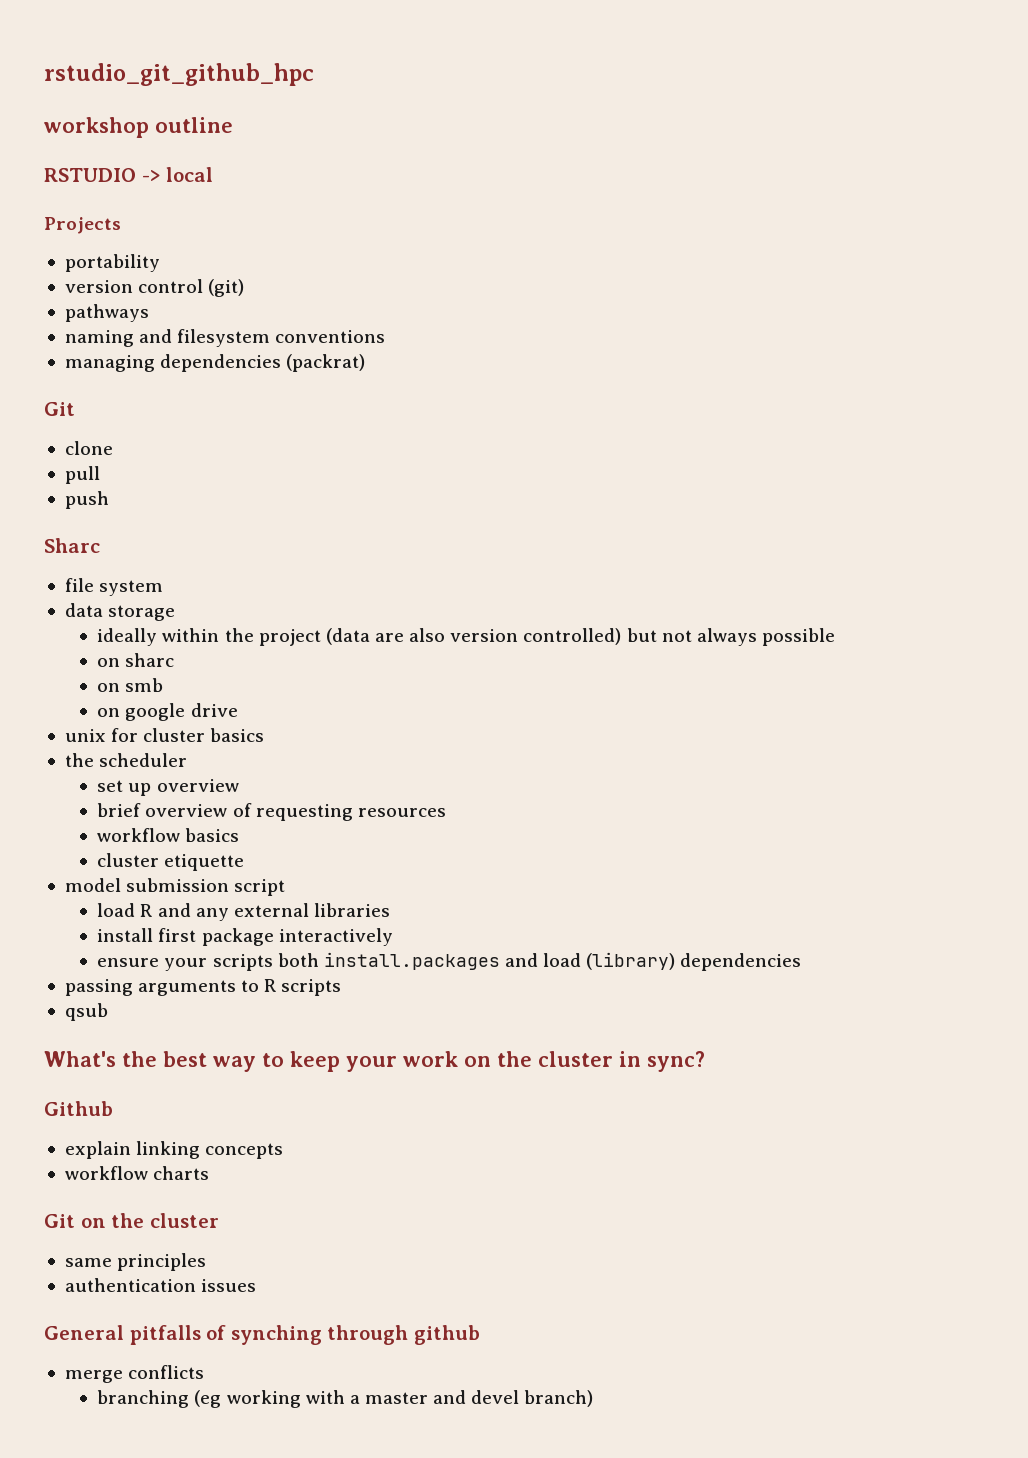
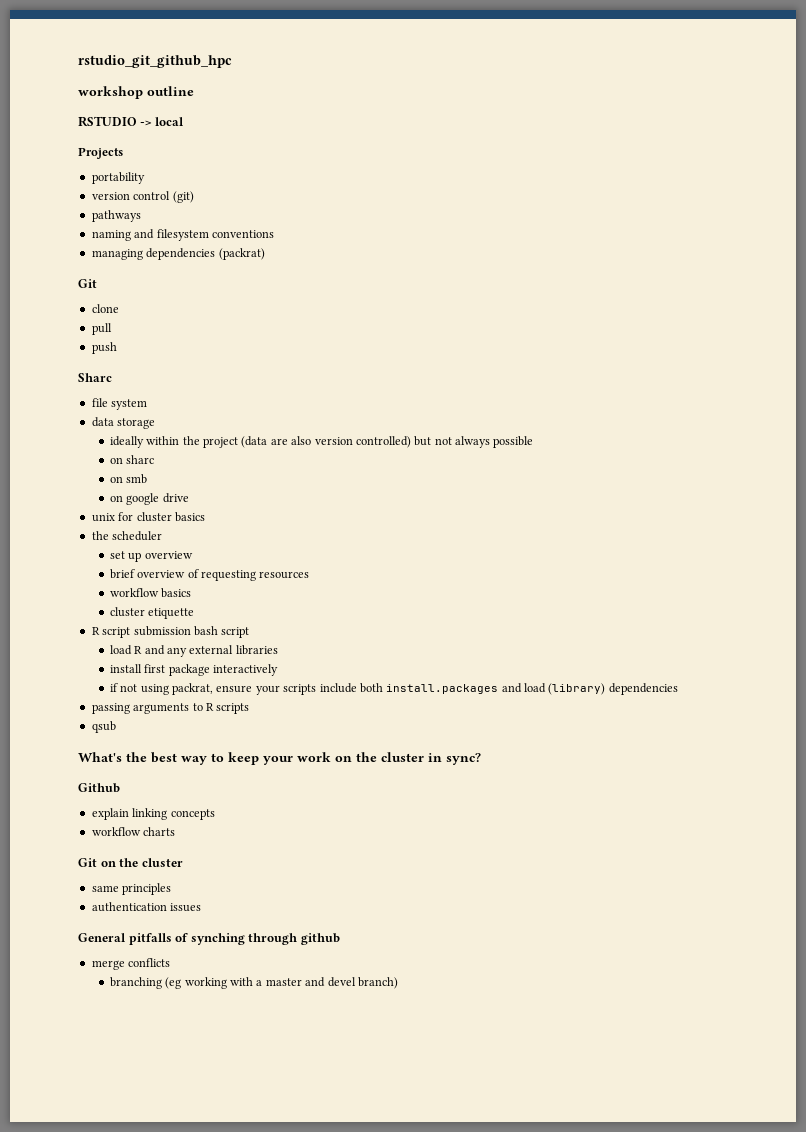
- model submission script
+ R script submission bash script
- ensure your scripts both install.packages and load (library) dependencies
+ if not using packrat, ensure your scripts include both install.packages and load (library) dependencies

